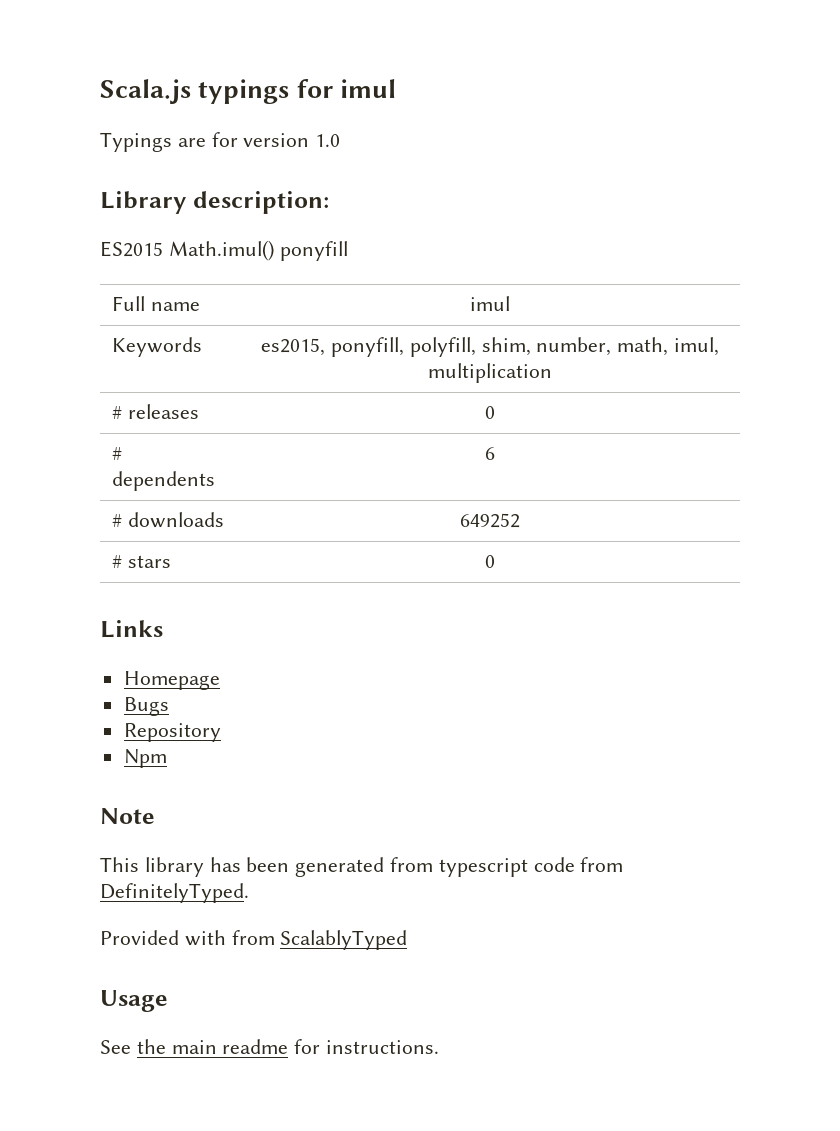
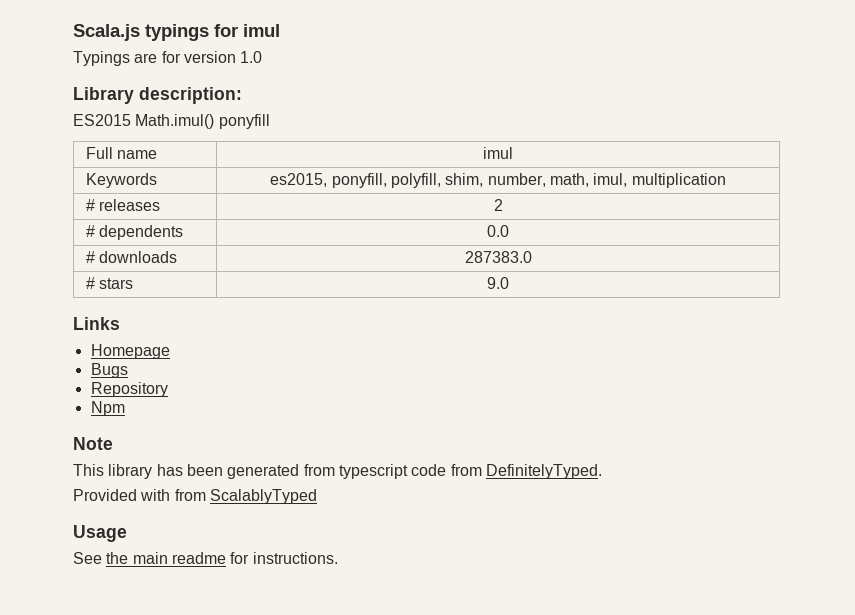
- # releases | 0
+ # releases | 2
- # dependents | 6
+ # dependents | 0.0
- # downloads | 649252
+ # downloads | 287383.0
- # stars | 0
+ # stars | 9.0

